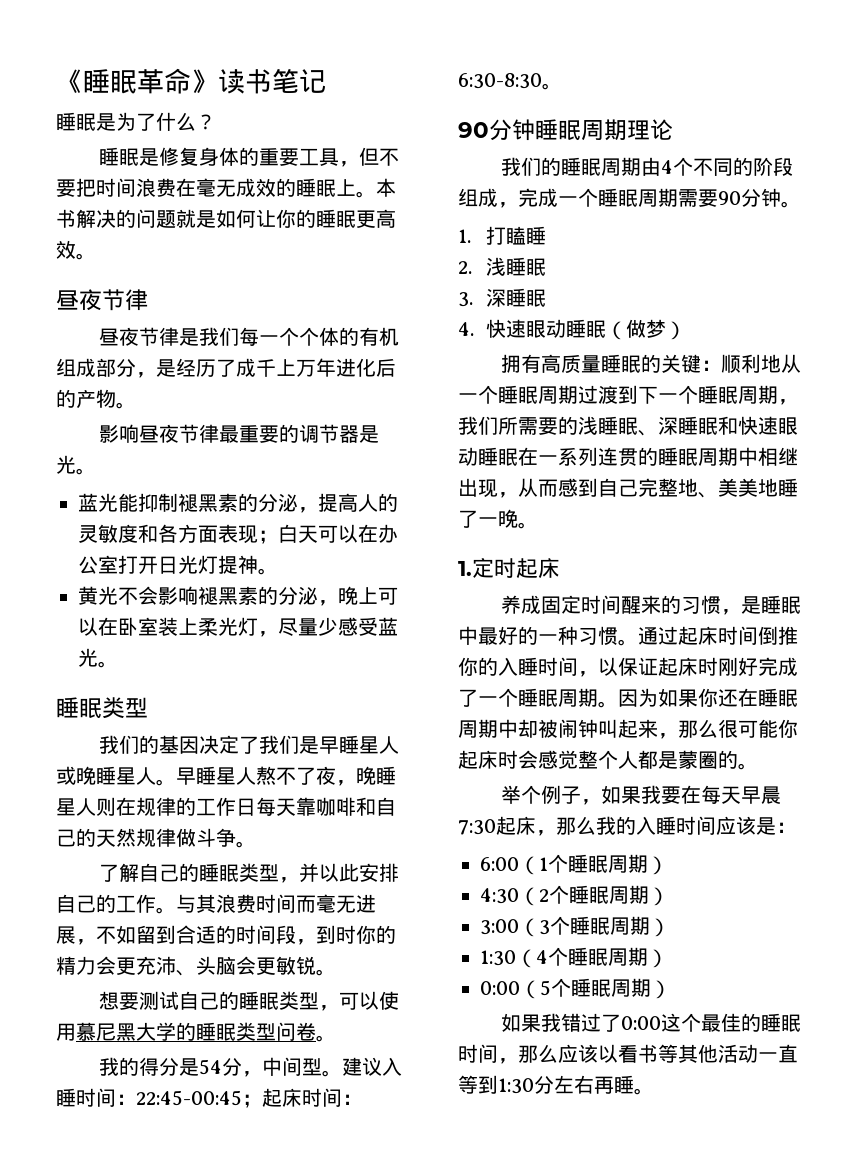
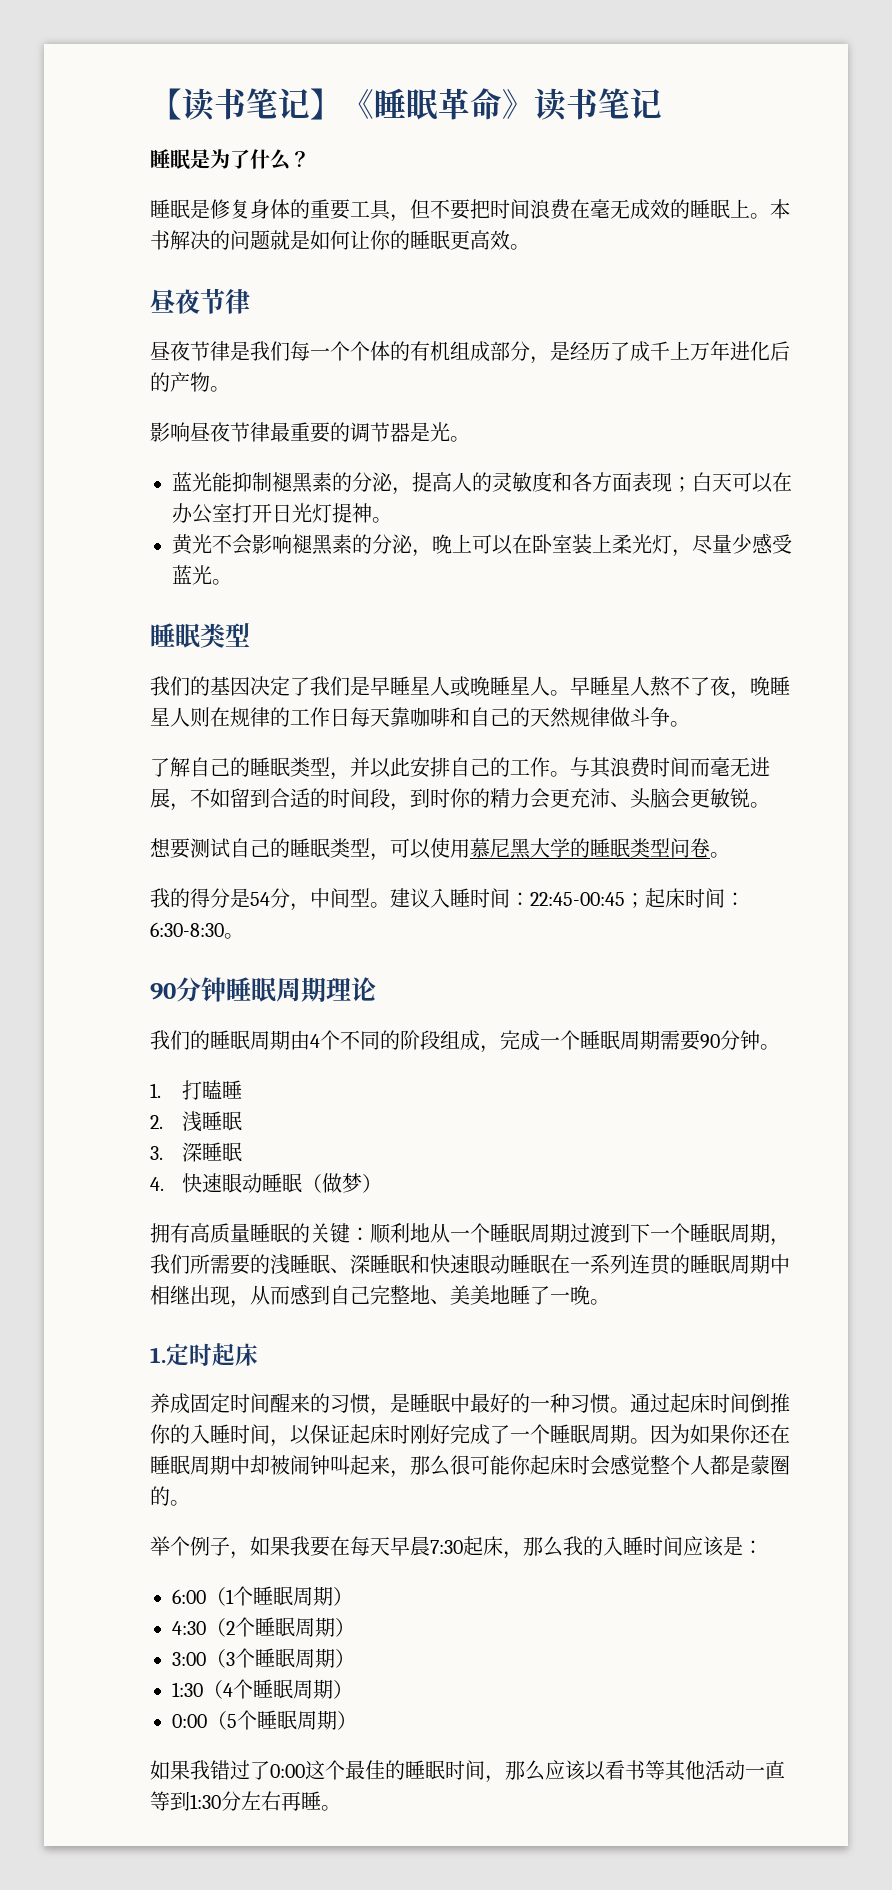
- 《睡眠革命》读书笔记
+ 【读书笔记】《睡眠革命》读书笔记

